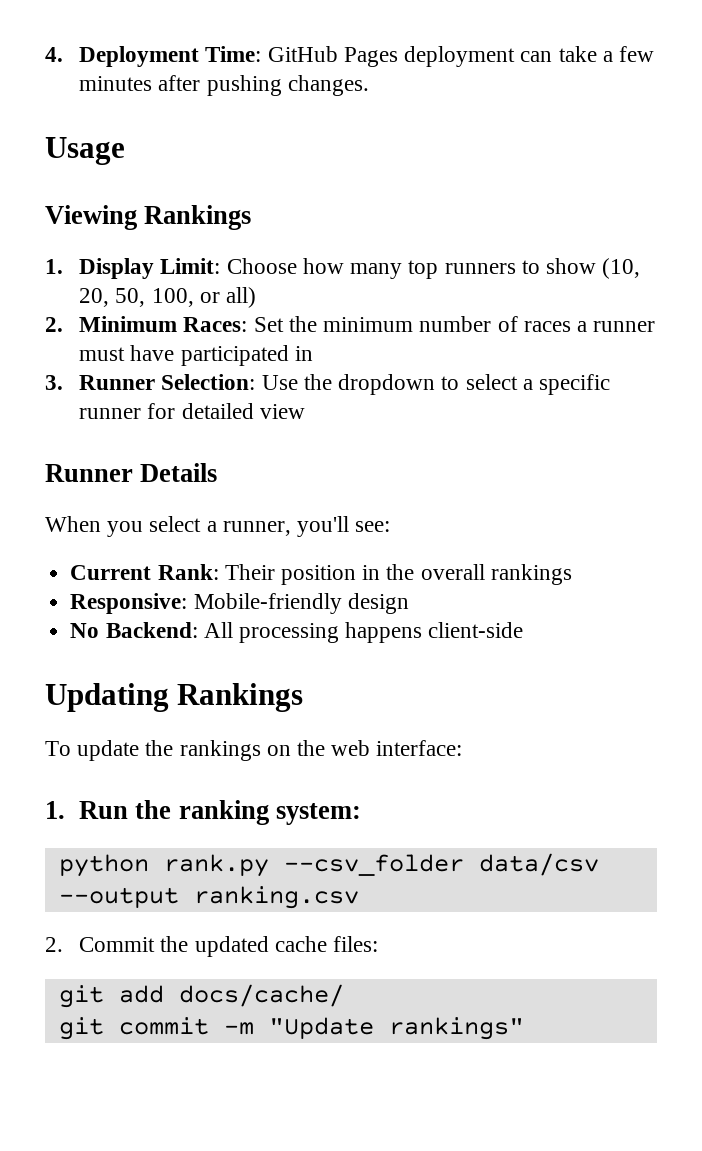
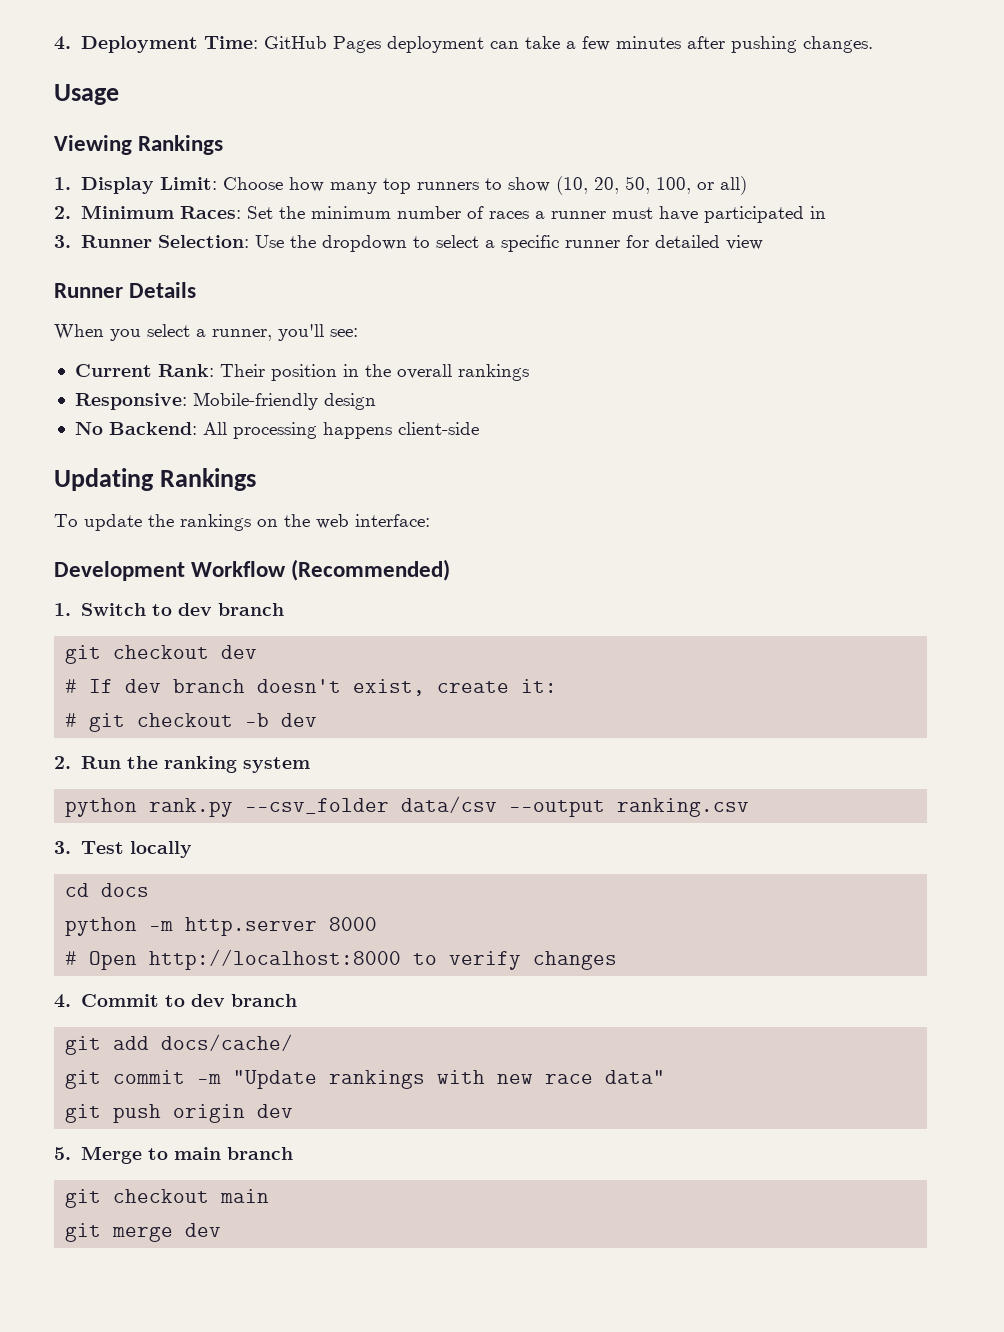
- 1. Run the ranking system:
+ Development Workflow (Recommended)
+ 1. Switch to dev branch
+ git checkout dev
+ # If dev branch doesn't exist, create it:
+ # git checkout -b dev
+ 2. Run the ranking system
- 2. Commit the updated cache files:
+ 3. Test locally
+ cd docs
+ python -m http.server 8000
+ # Open http://localhost:8000 to verify changes
+ 4. Commit to dev branch
- git commit -m "Update rankings"
+ git commit -m "Update rankings with new race data"
+ git push origin dev
+ 5. Merge to main branch
+ git checkout main
+ git merge dev

